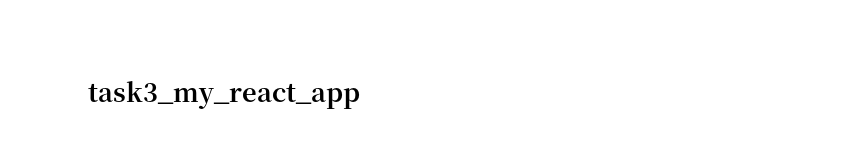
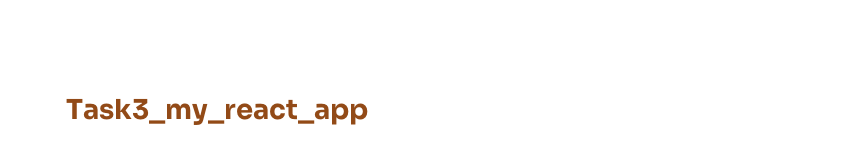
- task3_my_react_app
+ Task3_my_react_app

